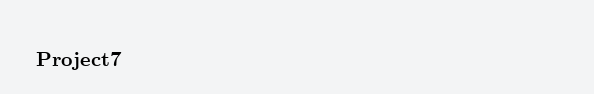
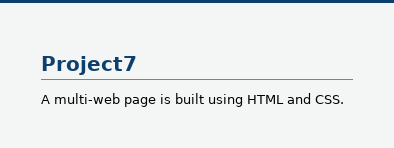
+ A multi-web page is built using HTML and CSS.

